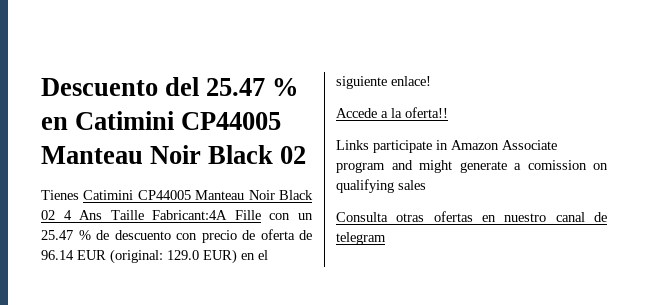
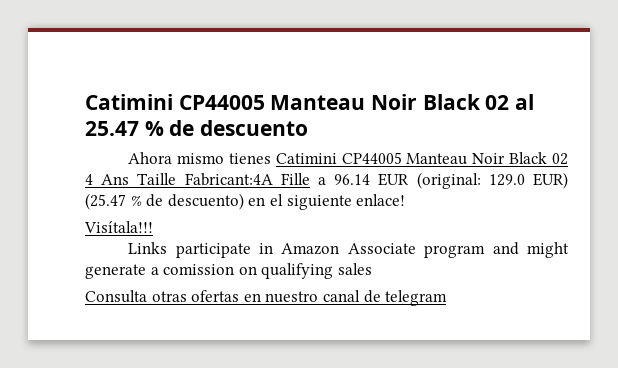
- Descuento del 25.47 % en Catimini CP44005 Manteau Noir Black 02
- Tienes Catimini CP44005 Manteau Noir Black 02 4 Ans Taille Fabricant:4A Fille con un 25.47 % de descuento con precio de oferta de 96.14 EUR (original: 129.0 EUR) en el siguiente enlace!
+ Catimini CP44005 Manteau Noir Black 02 al 25.47 % de descuento
+ Ahora mismo tienes Catimini CP44005 Manteau Noir Black 02 4 Ans Taille Fabricant:4A Fille a 96.14 EUR (original: 129.0 EUR) (25.47 % de descuento) en el siguiente enlace!
- Accede a la oferta!!
+ Visítala!!!

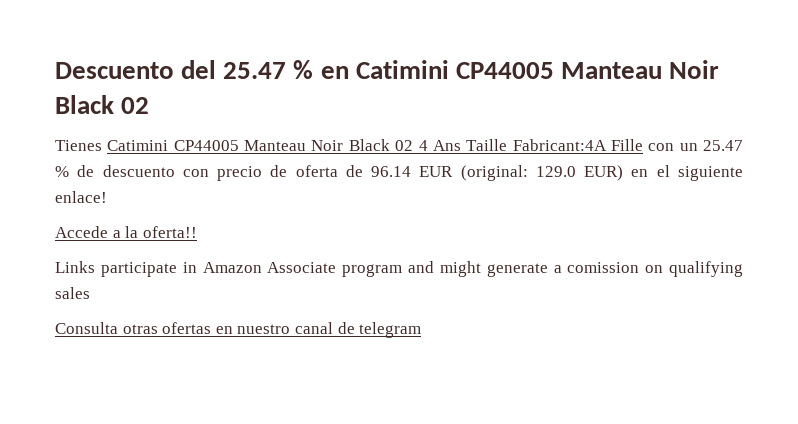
- Catimini CP44005 Manteau Noir Black 02 al 25.47 % de descuento
- Ahora mismo tienes Catimini CP44005 Manteau Noir Black 02 4 Ans Taille Fabricant:4A Fille a 96.14 EUR (original: 129.0 EUR) (25.47 % de descuento) en el siguiente enlace!
+ Descuento del 25.47 % en Catimini CP44005 Manteau Noir Black 02
+ Tienes Catimini CP44005 Manteau Noir Black 02 4 Ans Taille Fabricant:4A Fille con un 25.47 % de descuento con precio de oferta de 96.14 EUR (original: 129.0 EUR) en el siguiente enlace!
- Visítala!!!
+ Accede a la oferta!!

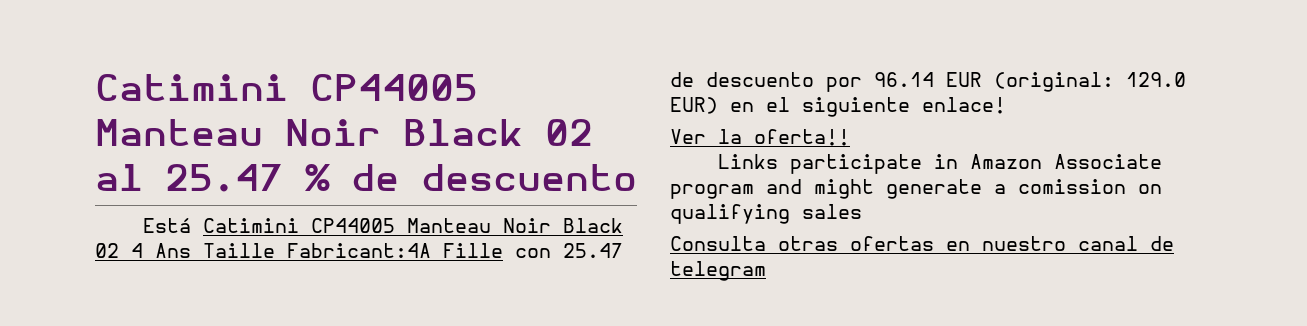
- Descuento del 25.47 % en Catimini CP44005 Manteau Noir Black 02
- Tienes Catimini CP44005 Manteau Noir Black 02 4 Ans Taille Fabricant:4A Fille con un 25.47 % de descuento con precio de oferta de 96.14 EUR (original: 129.0 EUR) en el siguiente enlace!
+ Catimini CP44005 Manteau Noir Black 02 al 25.47 % de descuento
+ Está Catimini CP44005 Manteau Noir Black 02 4 Ans Taille Fabricant:4A Fille con 25.47 de descuento por 96.14 EUR (original: 129.0 EUR) en el siguiente enlace!
- Accede a la oferta!!
+ Ver la oferta!!

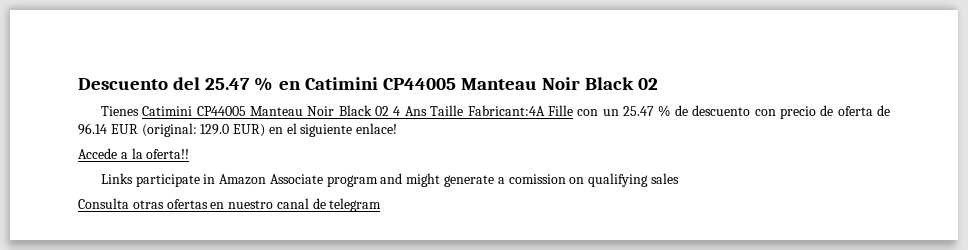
- Catimini CP44005 Manteau Noir Black 02 al 25.47 % de descuento
- Está Catimini CP44005 Manteau Noir Black 02 4 Ans Taille Fabricant:4A Fille con 25.47 de descuento por 96.14 EUR (original: 129.0 EUR) en el siguiente enlace!
+ Descuento del 25.47 % en Catimini CP44005 Manteau Noir Black 02
+ Tienes Catimini CP44005 Manteau Noir Black 02 4 Ans Taille Fabricant:4A Fille con un 25.47 % de descuento con precio de oferta de 96.14 EUR (original: 129.0 EUR) en el siguiente enlace!
- Ver la oferta!!
+ Accede a la oferta!!

